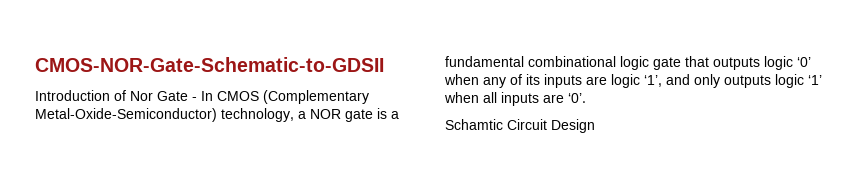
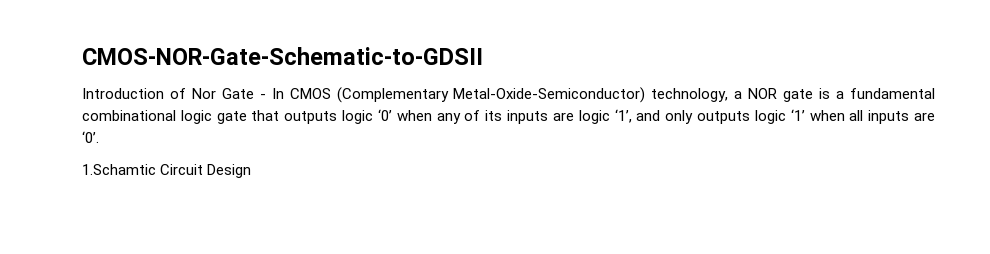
- Schamtic Circuit Design
+ 1.Schamtic Circuit Design

